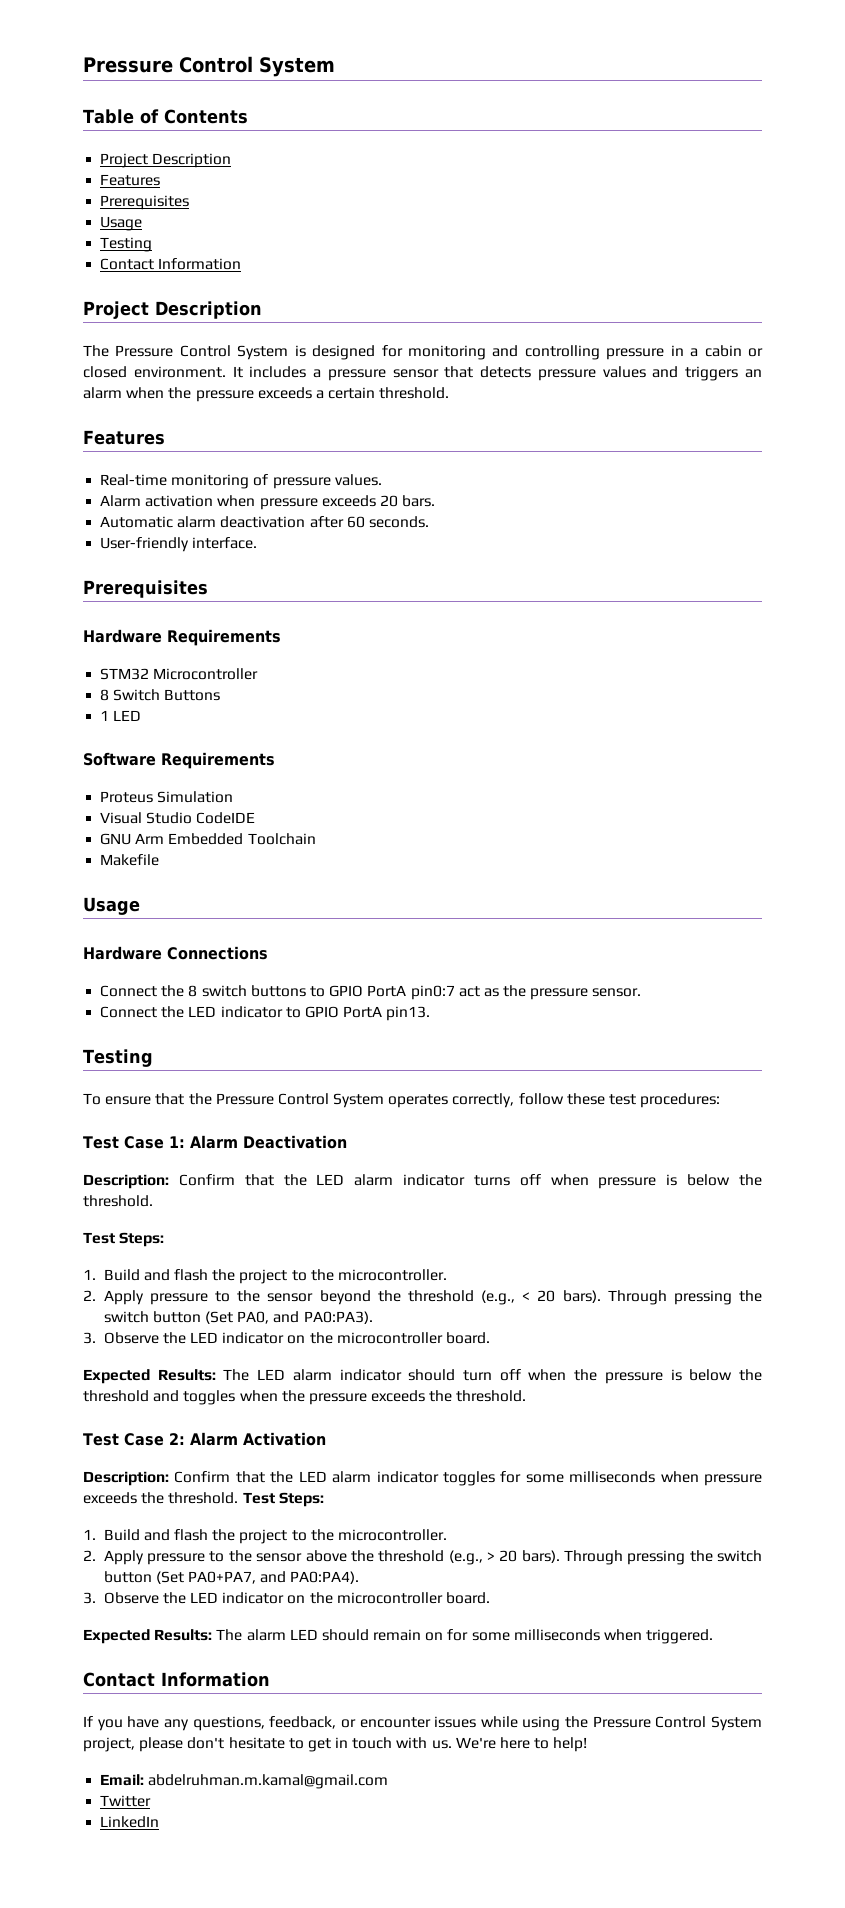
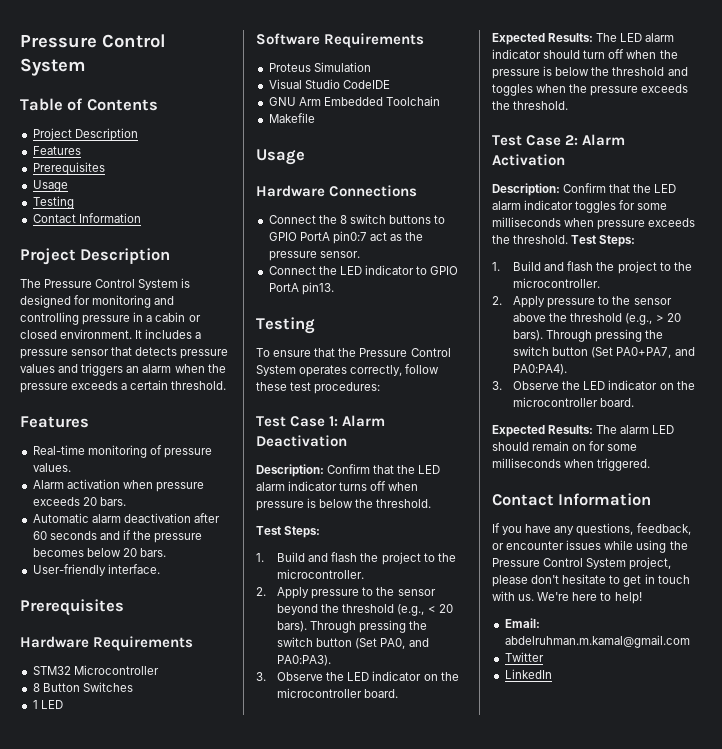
- Automatic alarm deactivation after 60 seconds.
+ Automatic alarm deactivation after 60 seconds and if the pressure becomes below 20 bars.
- 8 Switch Buttons
+ 8 Button Switches

